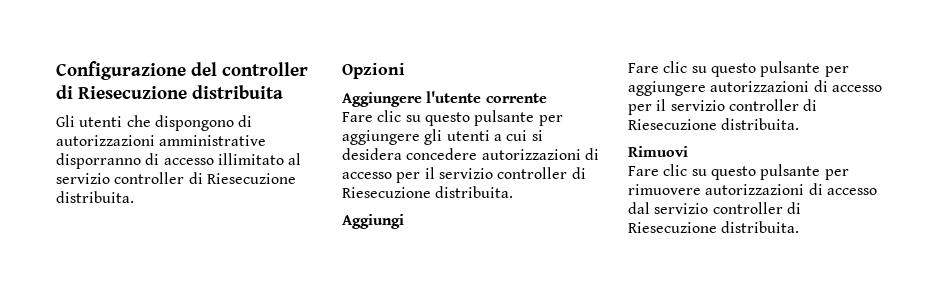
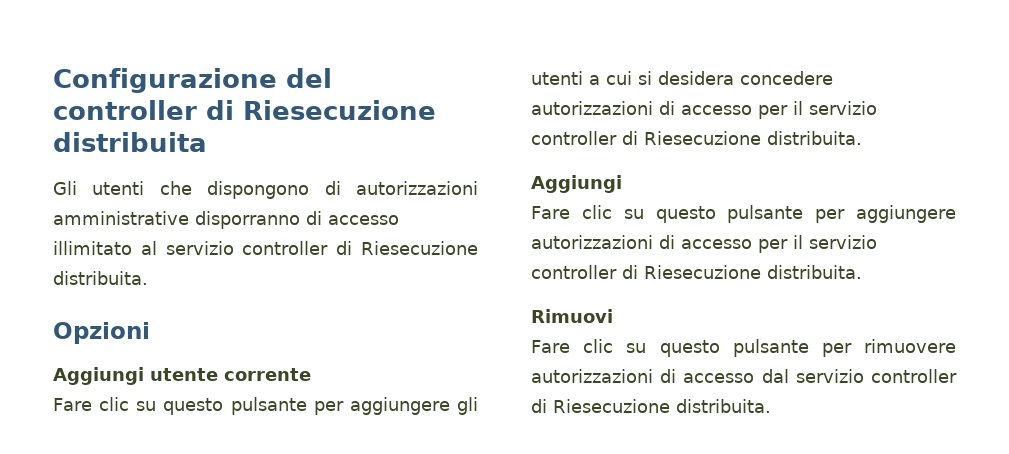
- Aggiungere l'utente corrente
+ Aggiungi utente corrente

